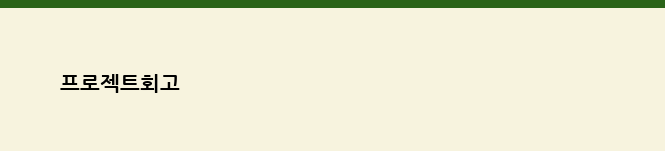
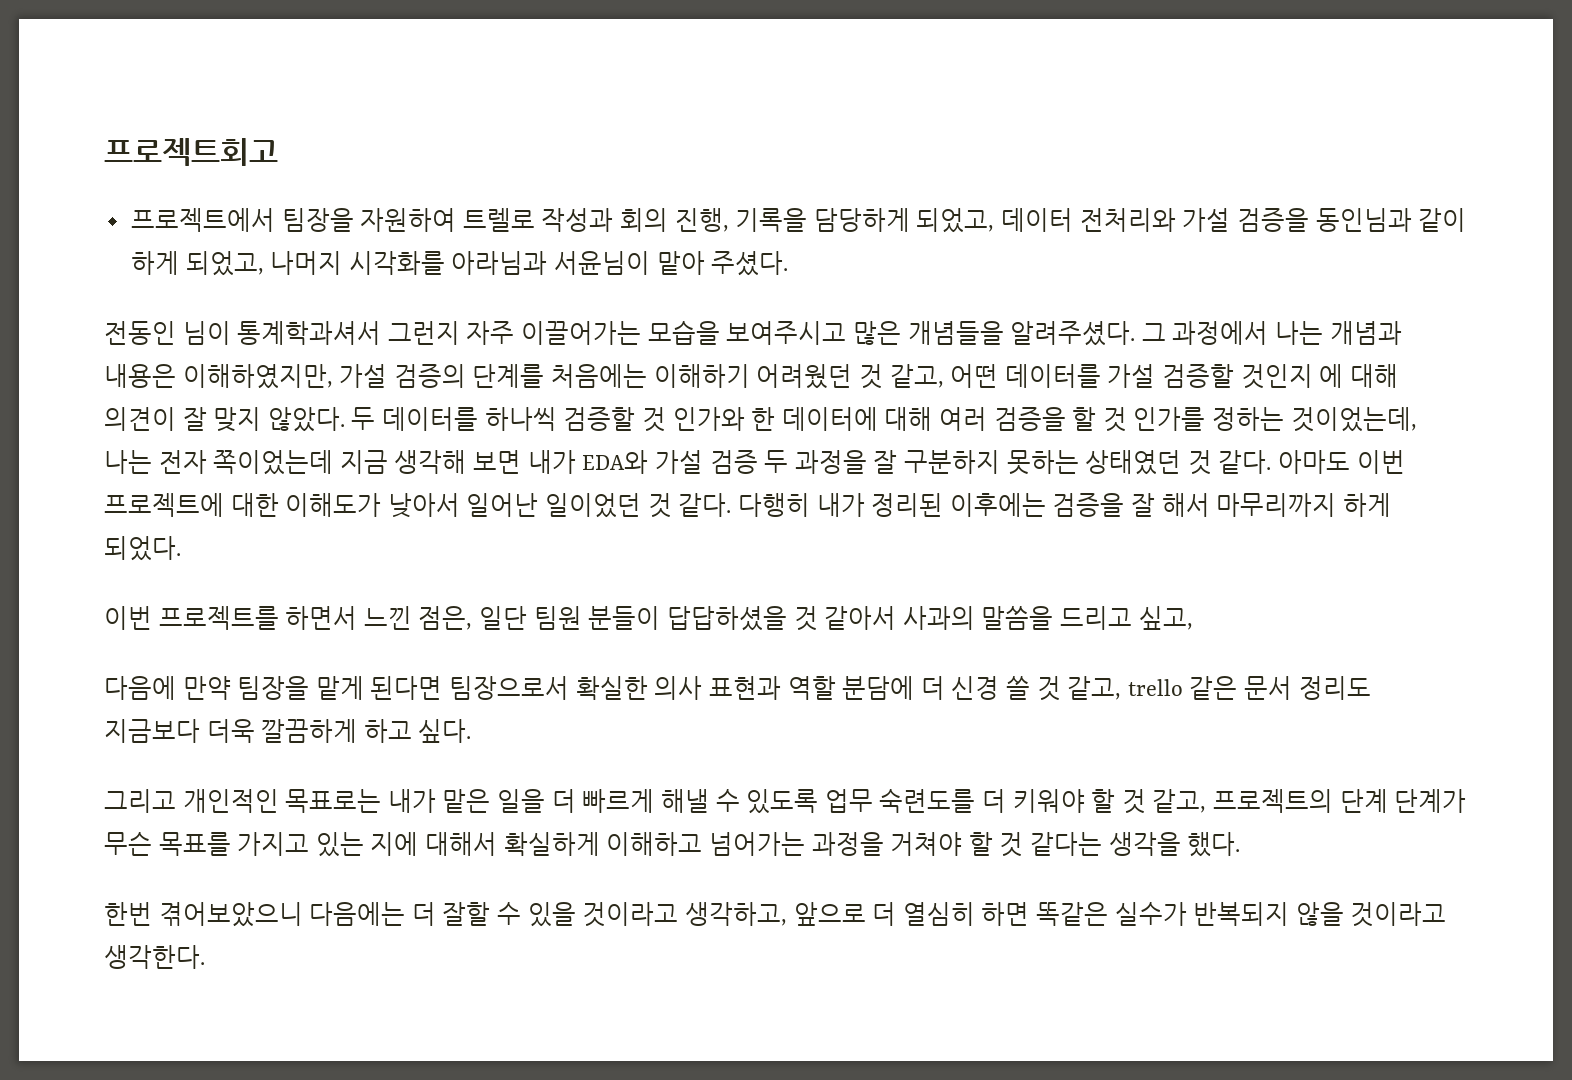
+ 프로젝트에서 팀장을 자원하여 트렐로 작성과 회의 진행, 기록을 담당하게 되었고, 데이터 전처리와 가설 검증을 동인님과 같이 하게 되었고, 나머지 시각화를 아라님과 서윤님이 맡아 주셨다.
+ 전동인 님이 통계학과셔서 그런지 자주 이끌어가는 모습을 보여주시고 많은 개념들을 알려주셨다. 그 과정에서 나는 개념과 내용은 이해하였지만, 가설 검증의 단계를 처음에는 이해하기 어려웠던 것 같고, 어떤 데이터를 가설 검증할 것인지 에 대해 의견이 잘 맞지 않았다. 두 데이터를 하나씩 검증할 것 인가와 한 데이터에 대해 여러 검증을 할 것 인가를 정하는 것이었는데, 나는 전자 쪽이었는데 지금 생각해 보면 내가 EDA와 가설 검증 두 과정을 잘 구분하지 못하는 상태였던 것 같다. 아마도 이번 프로젝트에 대한 이해도가 낮아서 일어난 일이었던 것 같다. 다행히 내가 정리된 이후에는 검증을 잘 해서 마무리까지 하게 되었다.
+ 이번 프로젝트를 하면서 느낀 점은, 일단 팀원 분들이 답답하셨을 것 같아서 사과의 말씀을 드리고 싶고,
+ 다음에 만약 팀장을 맡게 된다면 팀장으로서 확실한 의사 표현과 역할 분담에 더 신경 쓸 것 같고, trello 같은 문서 정리도 지금보다 더욱 깔끔하게 하고 싶다.
+ 그리고 개인적인 목표로는 내가 맡은 일을 더 빠르게 해낼 수 있도록 업무 숙련도를 더 키워야 할 것 같고, 프로젝트의 단계 단계가 무슨 목표를 가지고 있는 지에 대해서 확실하게 이해하고 넘어가는 과정을 거쳐야 할 것 같다는 생각을 했다.
+ 한번 겪어보았으니 다음에는 더 잘할 수 있을 것이라고 생각하고, 앞으로 더 열심히 하면 똑같은 실수가 반복되지 않을 것이라고 생각한다.

